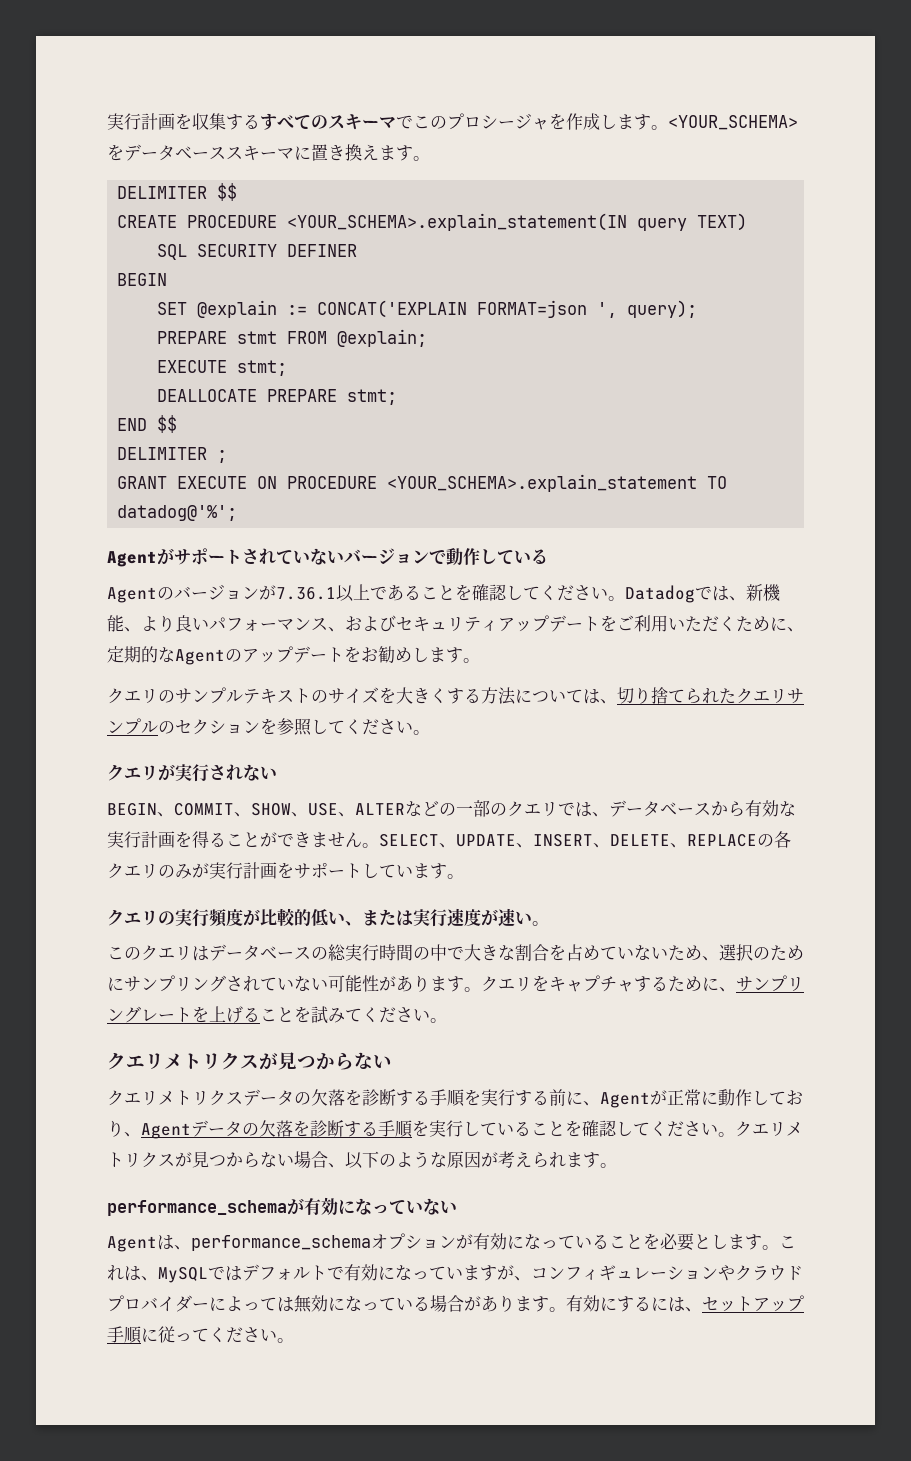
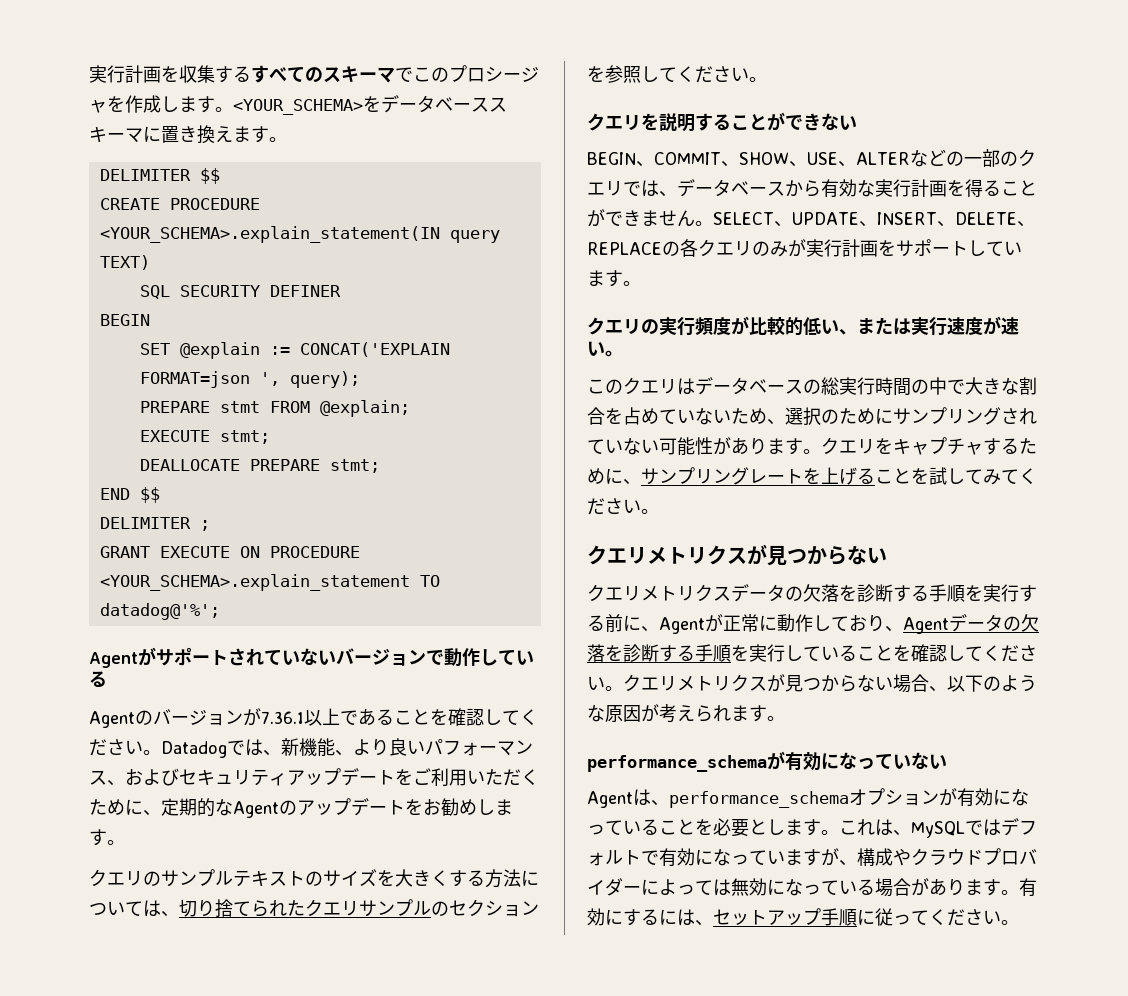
- クエリが実行されない
+ クエリを説明することができない
- クエリをキャプチャするために、サンプリングレートを上げることを試みてください。
+ クエリをキャプチャするために、サンプリングレートを上げることを試してみてください。
- これは、MySQLではデフォルトで有効になっていますが、コンフィギュレーションやクラウドプロバイダーによっては無効になっている場合があります。
+ これは、MySQLではデフォルトで有効になっていますが、構成やクラウドプロバイダーによっては無効になっている場合があります。

